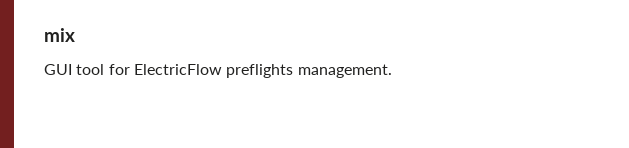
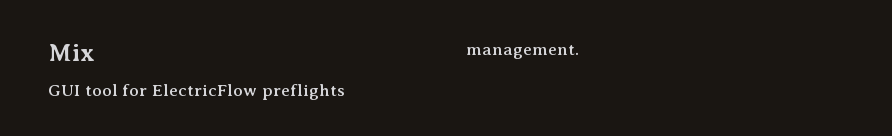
- mix
+ Mix

